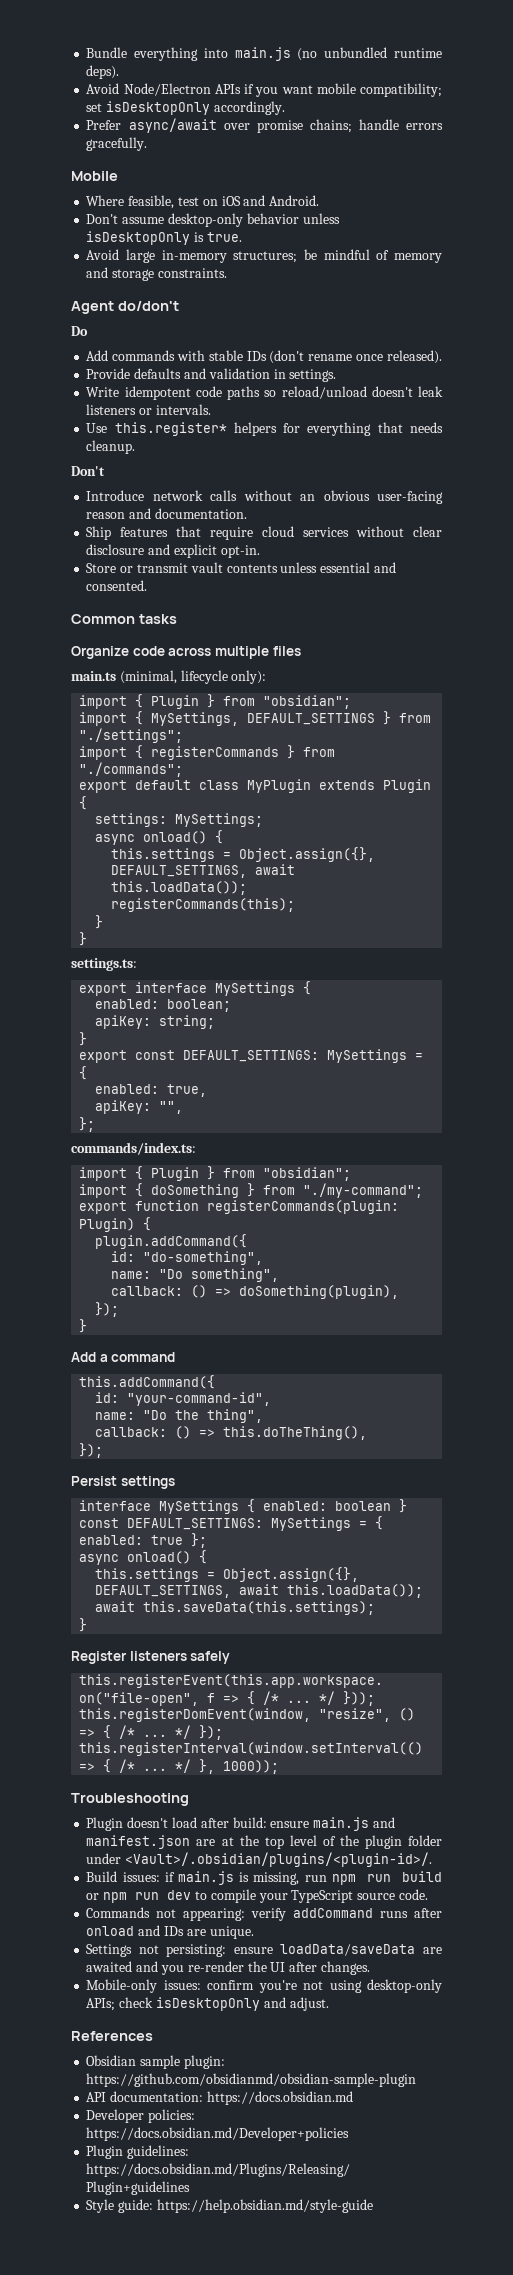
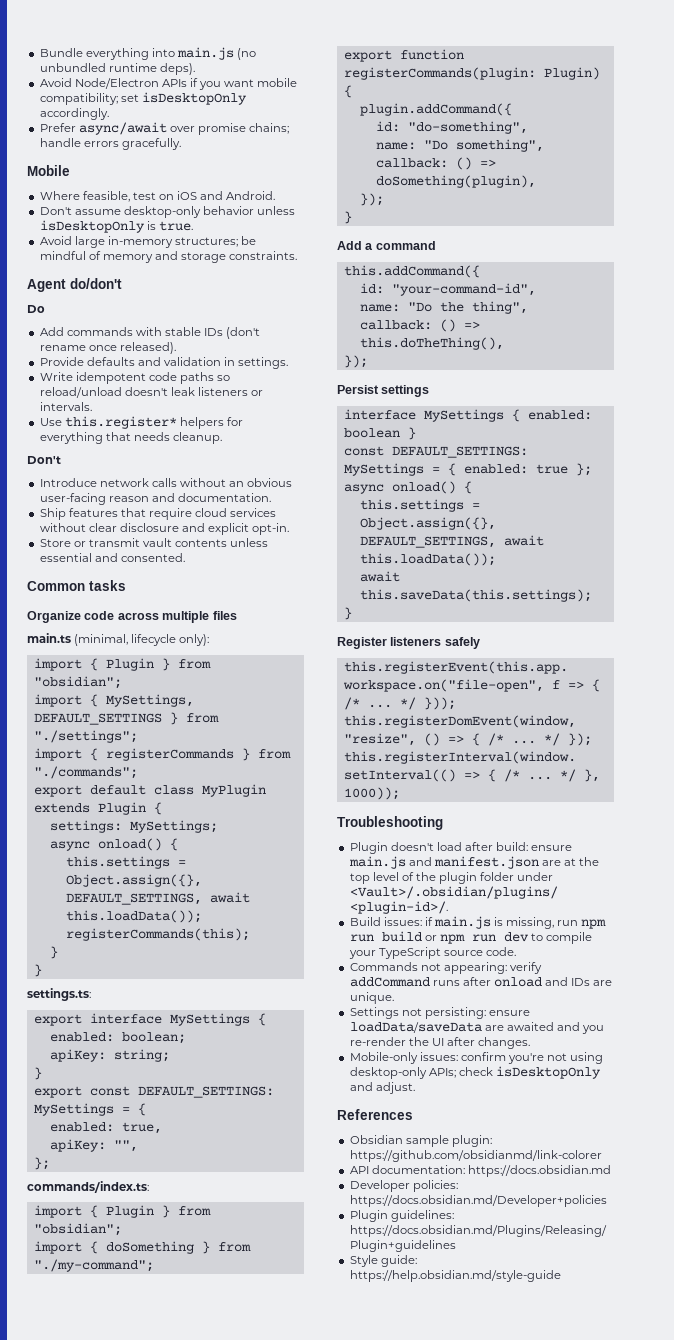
- Obsidian sample plugin: https://github.com/obsidianmd/obsidian-sample-plugin
+ Obsidian sample plugin: https://github.com/obsidianmd/link-colorer

